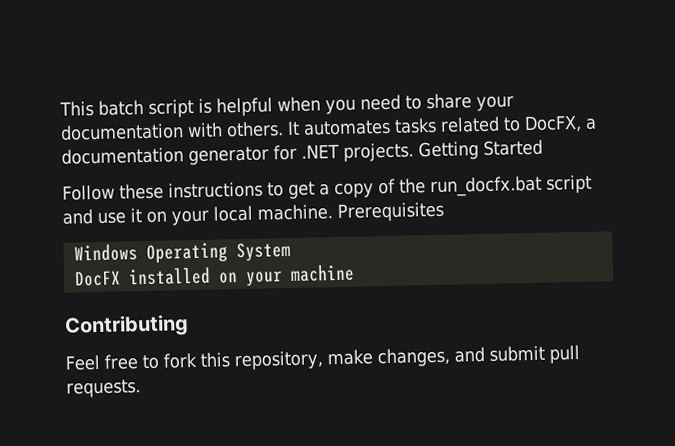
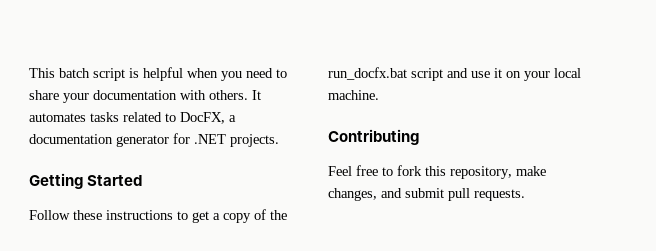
- It automates tasks related to DocFX, a documentation generator for .NET projects. Getting Started
+ It automates tasks related to DocFX, a documentation generator for .NET projects.
+ Getting Started
- Prerequisites
- Windows Operating System
- DocFX installed on your machine

